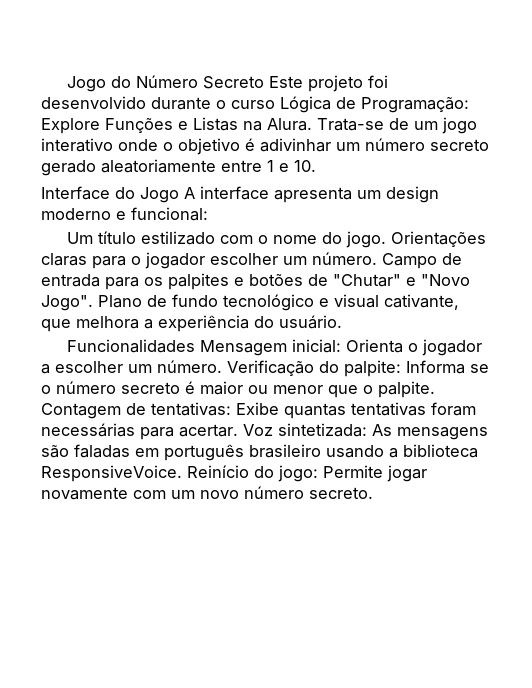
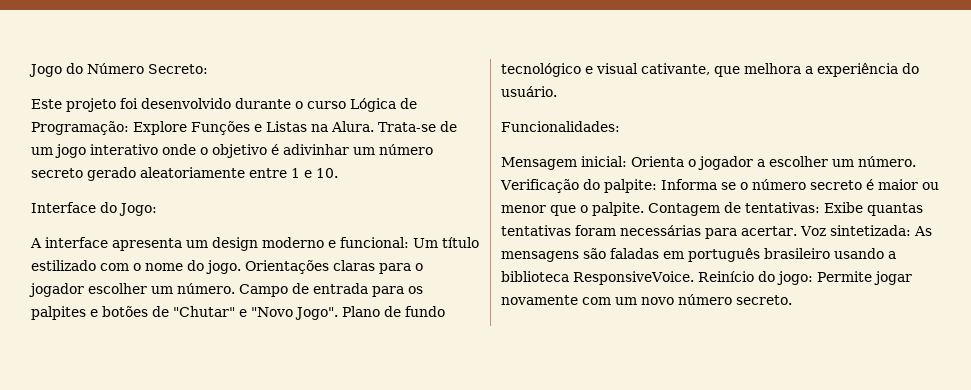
- Jogo do Número Secreto Este projeto foi desenvolvido durante o curso Lógica de Programação: Explore Funções e Listas na Alura.
+ Jogo do Número Secreto:
+ Este projeto foi desenvolvido durante o curso Lógica de Programação: Explore Funções e Listas na Alura.
- Interface do Jogo A interface apresenta um design moderno e funcional:
- Um título estilizado com o nome do jogo.
+ Interface do Jogo:
+ A interface apresenta um design moderno e funcional: Um título estilizado com o nome do jogo.
- Funcionalidades Mensagem inicial: Orienta o jogador a escolher um número.
+ Funcionalidades:
+ Mensagem inicial: Orienta o jogador a escolher um número.

